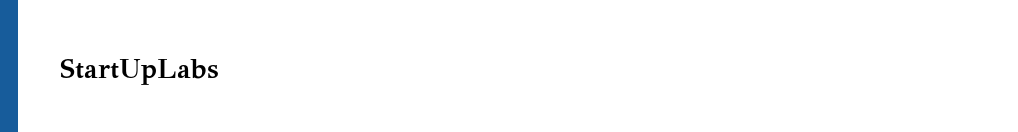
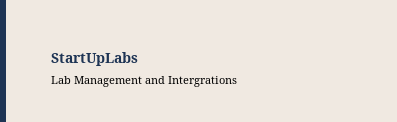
+ Lab Management and Intergrations

